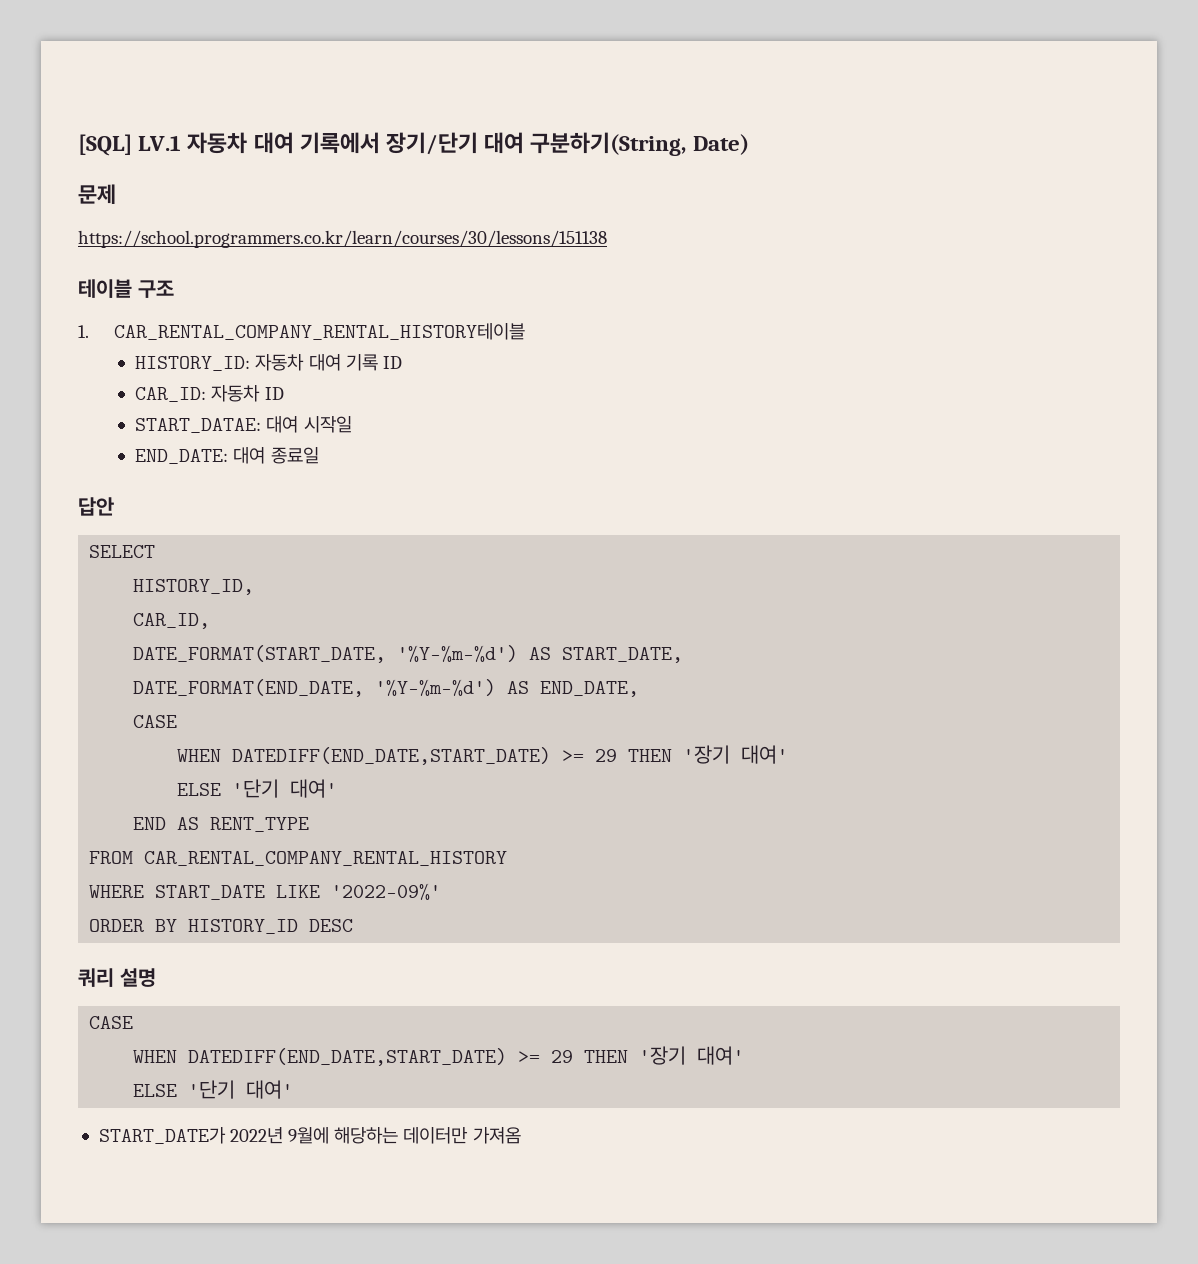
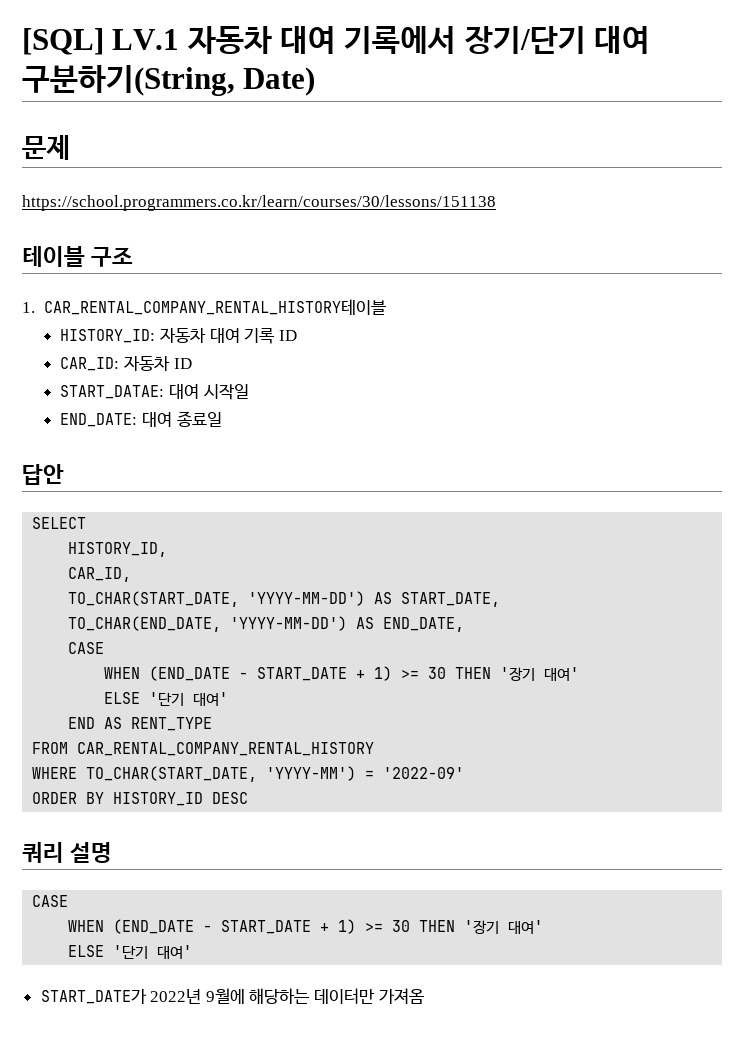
- DATE_FORMAT(START_DATE, '%Y-%m-%d') AS START_DATE,
+ TO_CHAR(START_DATE, 'YYYY-MM-DD') AS START_DATE,
- DATE_FORMAT(END_DATE, '%Y-%m-%d') AS END_DATE,
+ TO_CHAR(END_DATE, 'YYYY-MM-DD') AS END_DATE,
  CASE
- WHEN DATEDIFF(END_DATE,START_DATE) >= 29 THEN '장기 대여'
+ WHEN (END_DATE - START_DATE + 1) >= 30 THEN '장기 대여'
- WHERE START_DATE LIKE '2022-09%'
+ WHERE TO_CHAR(START_DATE, 'YYYY-MM') = '2022-09'
  쿼리 설명
  CASE
- WHEN DATEDIFF(END_DATE,START_DATE) >= 29 THEN '장기 대여'
+ WHEN (END_DATE - START_DATE + 1) >= 30 THEN '장기 대여'

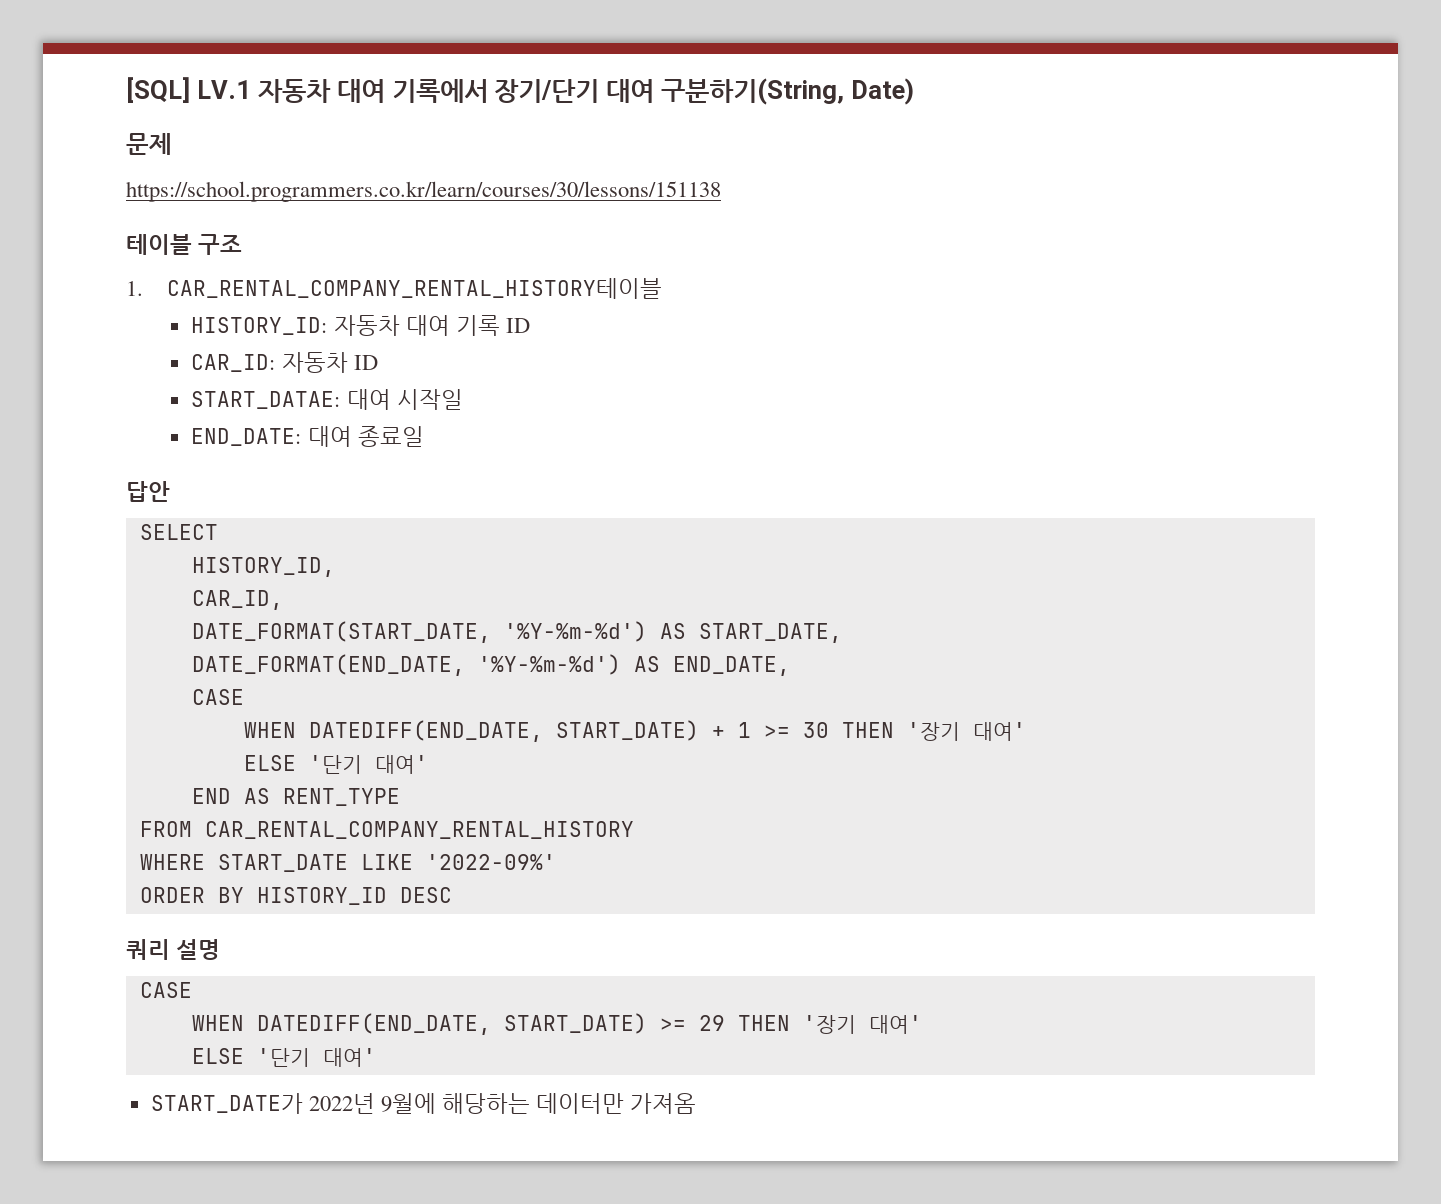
- TO_CHAR(START_DATE, 'YYYY-MM-DD') AS START_DATE,
+ DATE_FORMAT(START_DATE, '%Y-%m-%d') AS START_DATE,
- TO_CHAR(END_DATE, 'YYYY-MM-DD') AS END_DATE,
+ DATE_FORMAT(END_DATE, '%Y-%m-%d') AS END_DATE,
  CASE
- WHEN (END_DATE - START_DATE + 1) >= 30 THEN '장기 대여'
+ WHEN DATEDIFF(END_DATE, START_DATE) + 1 >= 30 THEN '장기 대여'
- WHERE TO_CHAR(START_DATE, 'YYYY-MM') = '2022-09'
+ WHERE START_DATE LIKE '2022-09%'
  쿼리 설명
  CASE
- WHEN (END_DATE - START_DATE + 1) >= 30 THEN '장기 대여'
+ WHEN DATEDIFF(END_DATE, START_DATE) >= 29 THEN '장기 대여'

